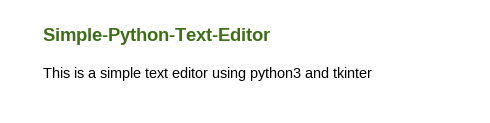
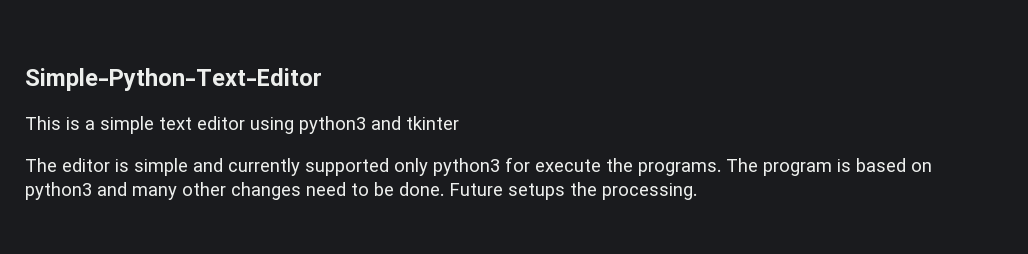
+ The editor is simple and currently supported only python3 for execute the programs. The program is based on python3 and many other changes need to be done. Future setups the processing.

